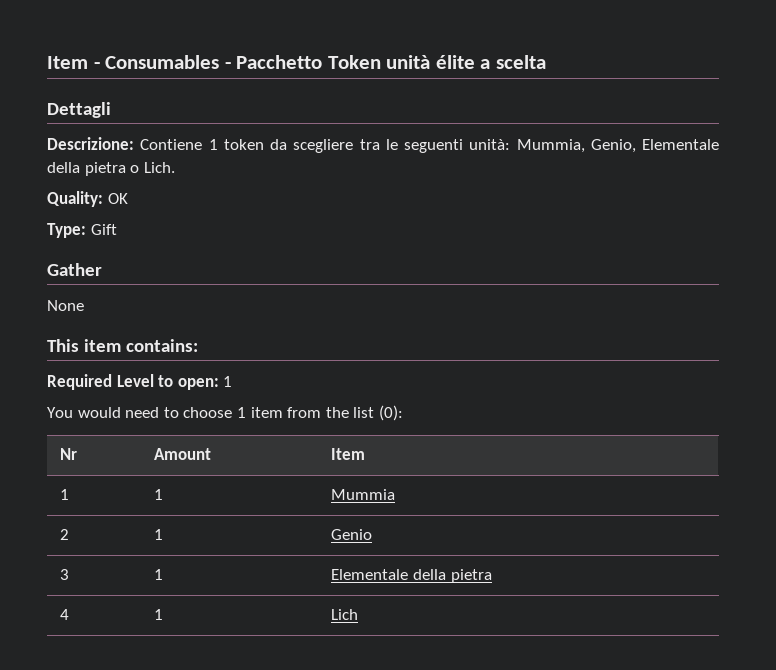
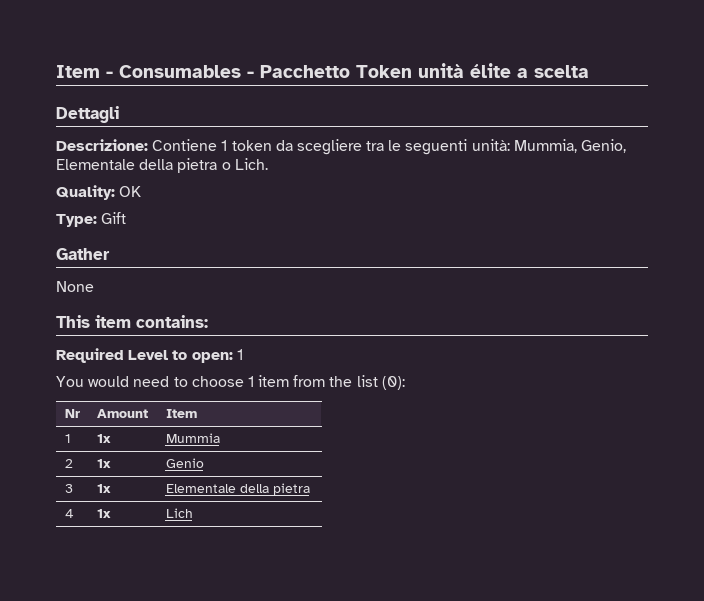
- 1 | 1 | Mummia
+ 1 | 1x | Mummia
- 2 | 1 | Genio
+ 2 | 1x | Genio
- 3 | 1 | Elementale della pietra
+ 3 | 1x | Elementale della pietra
- 4 | 1 | Lich
+ 4 | 1x | Lich

